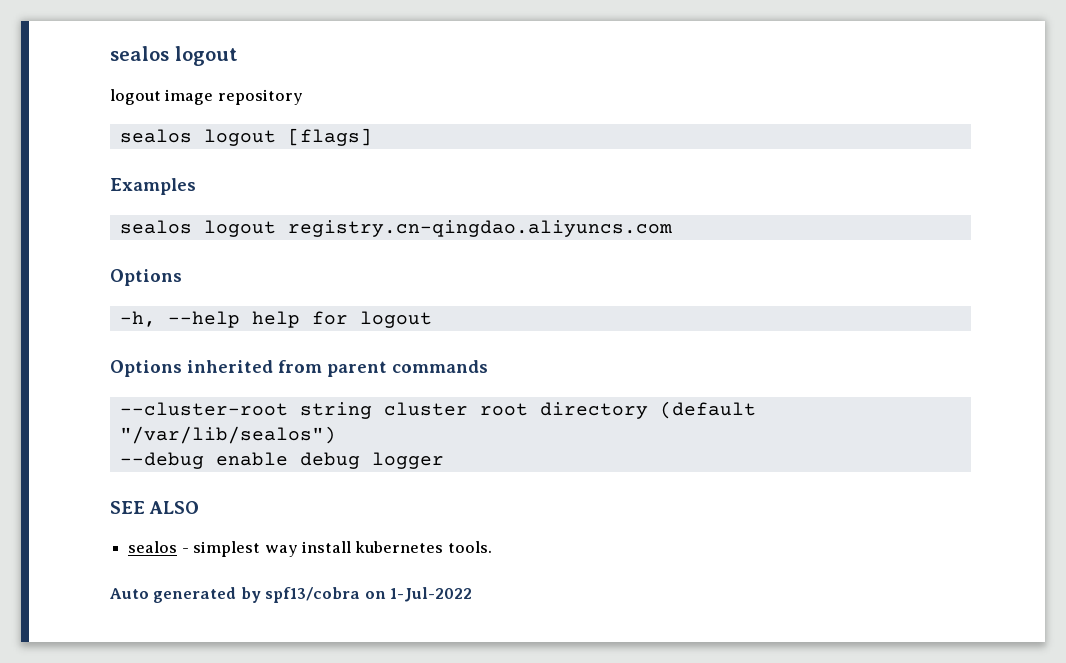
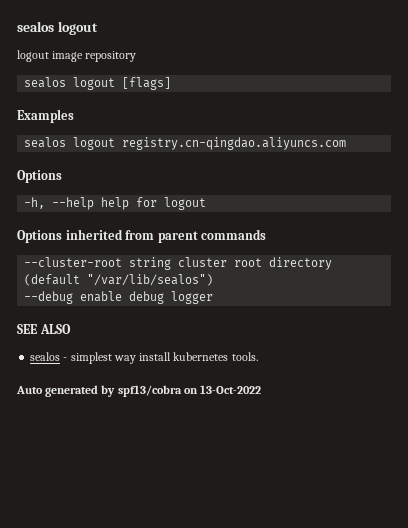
- Auto generated by spf13/cobra on 1-Jul-2022
+ Auto generated by spf13/cobra on 13-Oct-2022

